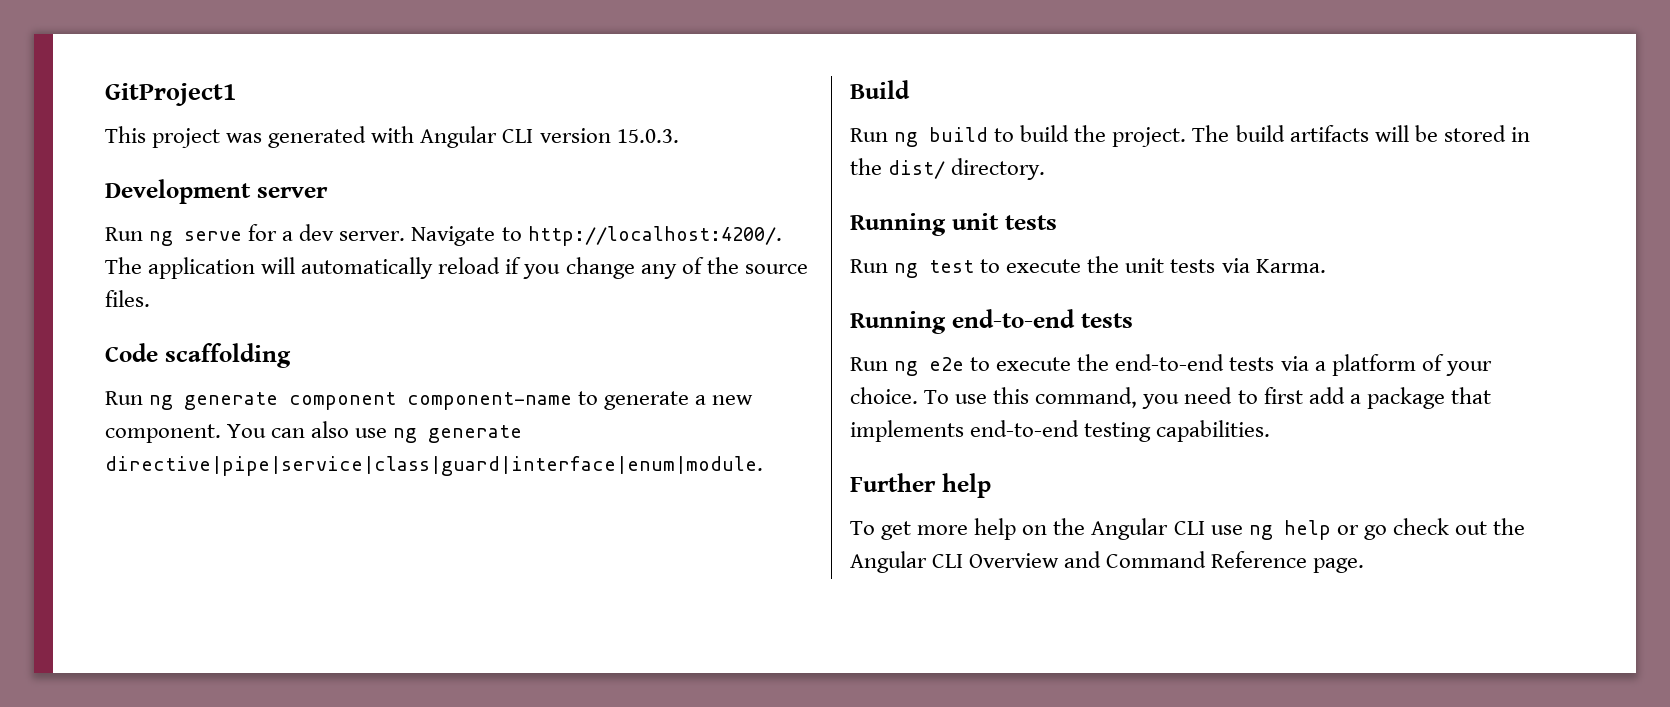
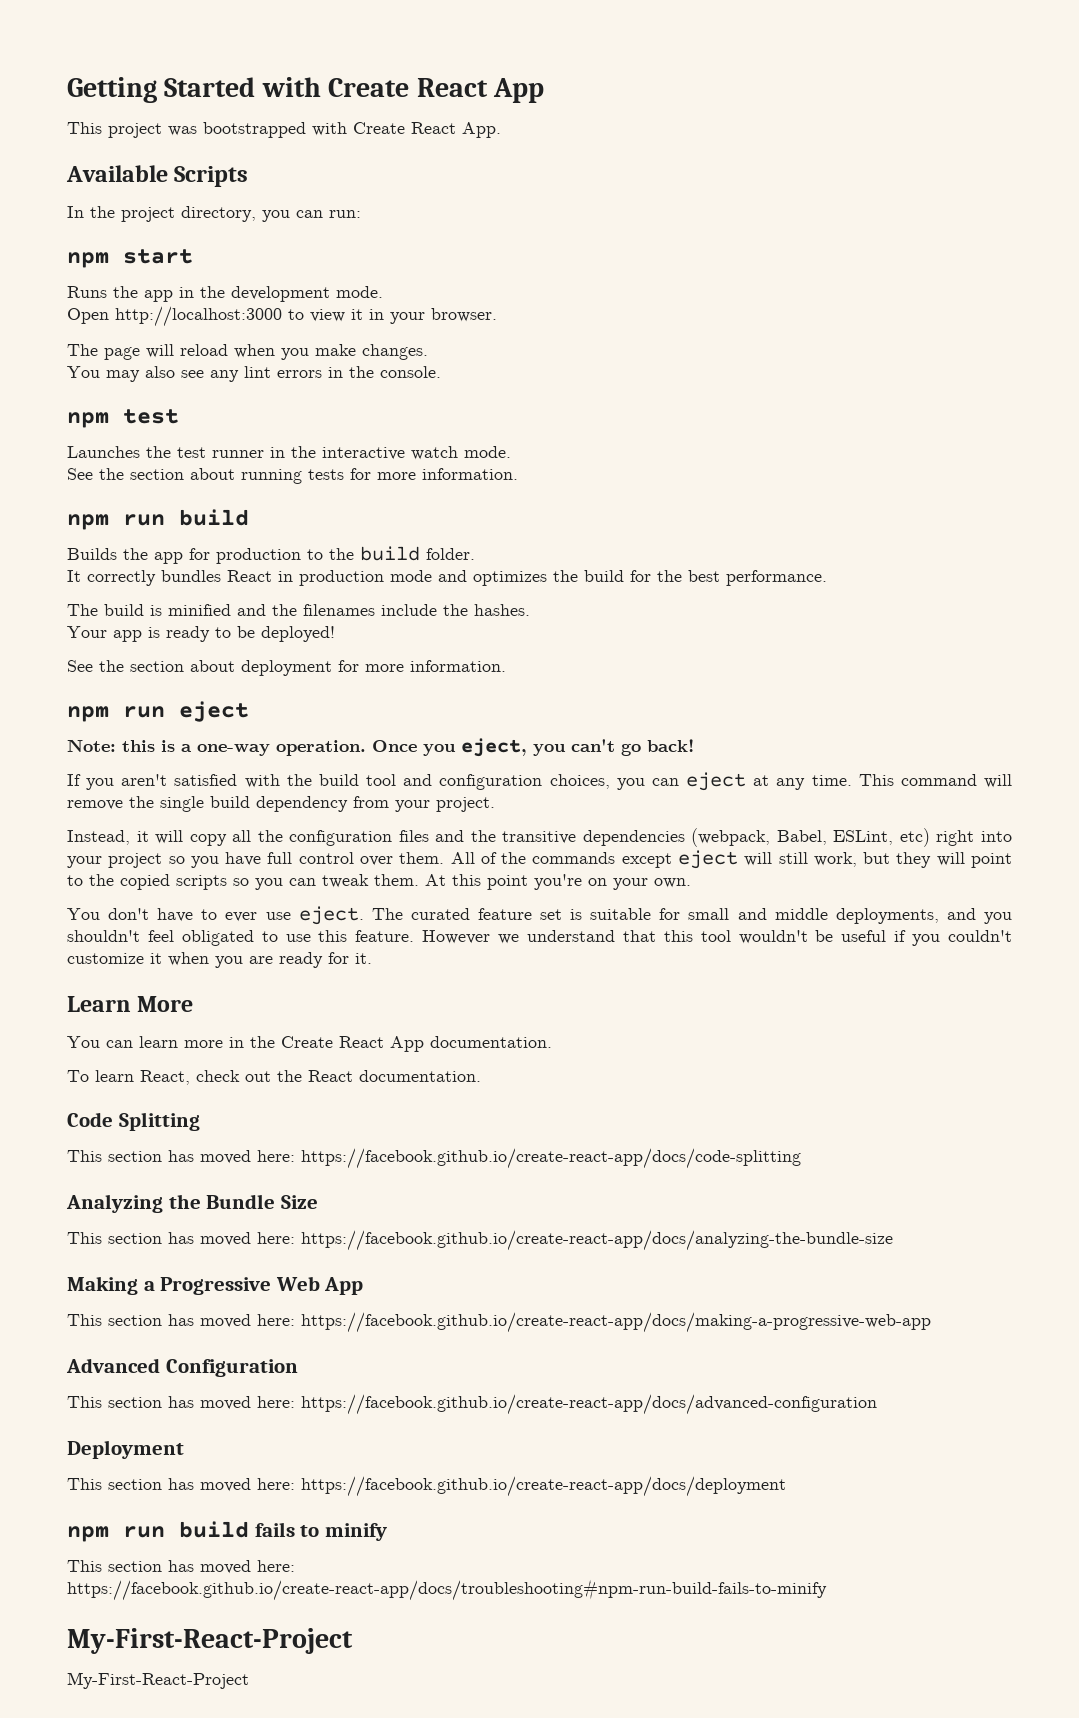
- GitProject1
- This project was generated with Angular CLI version 15.0.3.
- Development server
- Run ng serve for a dev server. Navigate to http://localhost:4200/. The application will automatically reload if you change any of the source files.
- Code scaffolding
- Run ng generate component component-name to generate a new component. You can also use ng generate directive|pipe|service|class|guard|interface|enum|module.
- Build
- Run ng build to build the project. The build artifacts will be stored in the dist/ directory.
- Running unit tests
- Run ng test to execute the unit tests via Karma.
- Running end-to-end tests
- Run ng e2e to execute the end-to-end tests via a platform of your choice. To use this command, you need to first add a package that implements end-to-end testing capabilities.
- Further help
- To get more help on the Angular CLI use ng help or go check out the Angular CLI Overview and Command Reference page.
+ Getting Started with Create React App
+ This project was bootstrapped with Create React App.
+ Available Scripts
+ In the project directory, you can run:
+ npm start
+ Runs the app in the development mode.
+ Open http://localhost:3000 to view it in your browser.
+ The page will reload when you make changes.
+ You may also see any lint errors in the console.
+ npm test
+ Launches the test runner in the interactive watch mode.
+ See the section about running tests for more information.
+ npm run build
+ Builds the app for production to the build folder.
+ It correctly bundles React in production mode and optimizes the build for the best performance.
+ The build is minified and the filenames include the hashes.
+ Your app is ready to be deployed!
+ See the section about deployment for more information.
+ npm run eject
+ Note: this is a one-way operation. Once you eject, you can't go back!
+ If you aren't satisfied with the build tool and configuration choices, you can eject at any time. This command will remove the single build dependency from your project.
+ Instead, it will copy all the configuration files and the transitive dependencies (webpack, Babel, ESLint, etc) right into your project so you have full control over them. All of the commands except eject will still work, but they will point to the copied scripts so you can tweak them. At this point you're on your own.
+ You don't have to ever use eject. The curated feature set is suitable for small and middle deployments, and you shouldn't feel obligated to use this feature. However we understand that this tool wouldn't be useful if you couldn't customize it when you are ready for it.
+ Learn More
+ You can learn more in the Create React App documentation.
+ To learn React, check out the React documentation.
+ Code Splitting
+ This section has moved here: https://facebook.github.io/create-react-app/docs/code-splitting
+ Analyzing the Bundle Size
+ This section has moved here: https://facebook.github.io/create-react-app/docs/analyzing-the-bundle-size
+ Making a Progressive Web App
+ This section has moved here: https://facebook.github.io/create-react-app/docs/making-a-progressive-web-app
+ Advanced Configuration
+ This section has moved here: https://facebook.github.io/create-react-app/docs/advanced-configuration
+ Deployment
+ This section has moved here: https://facebook.github.io/create-react-app/docs/deployment
+ npm run build fails to minify
+ This section has moved here: https://facebook.github.io/create-react-app/docs/troubleshooting#npm-run-build-fails-to-minify
+ My-First-React-Project
+ My-First-React-Project

